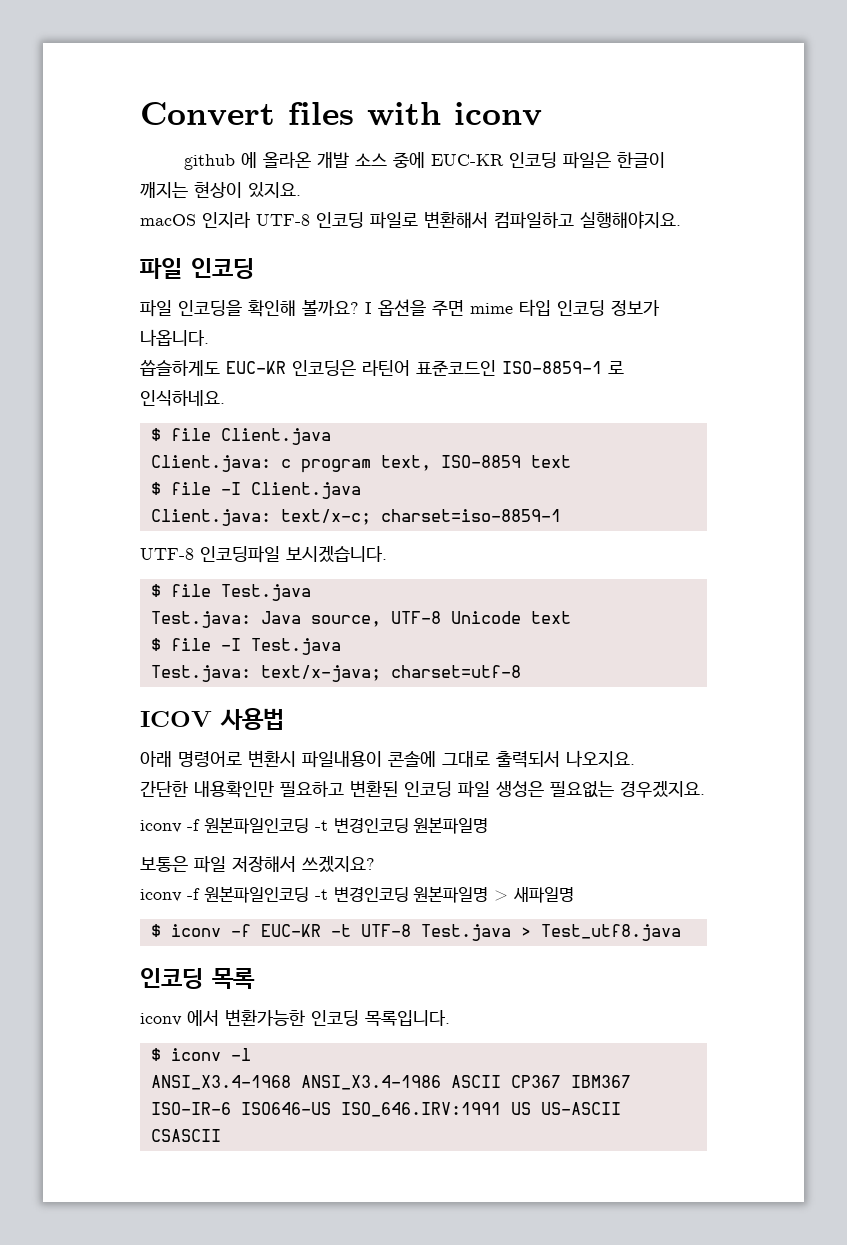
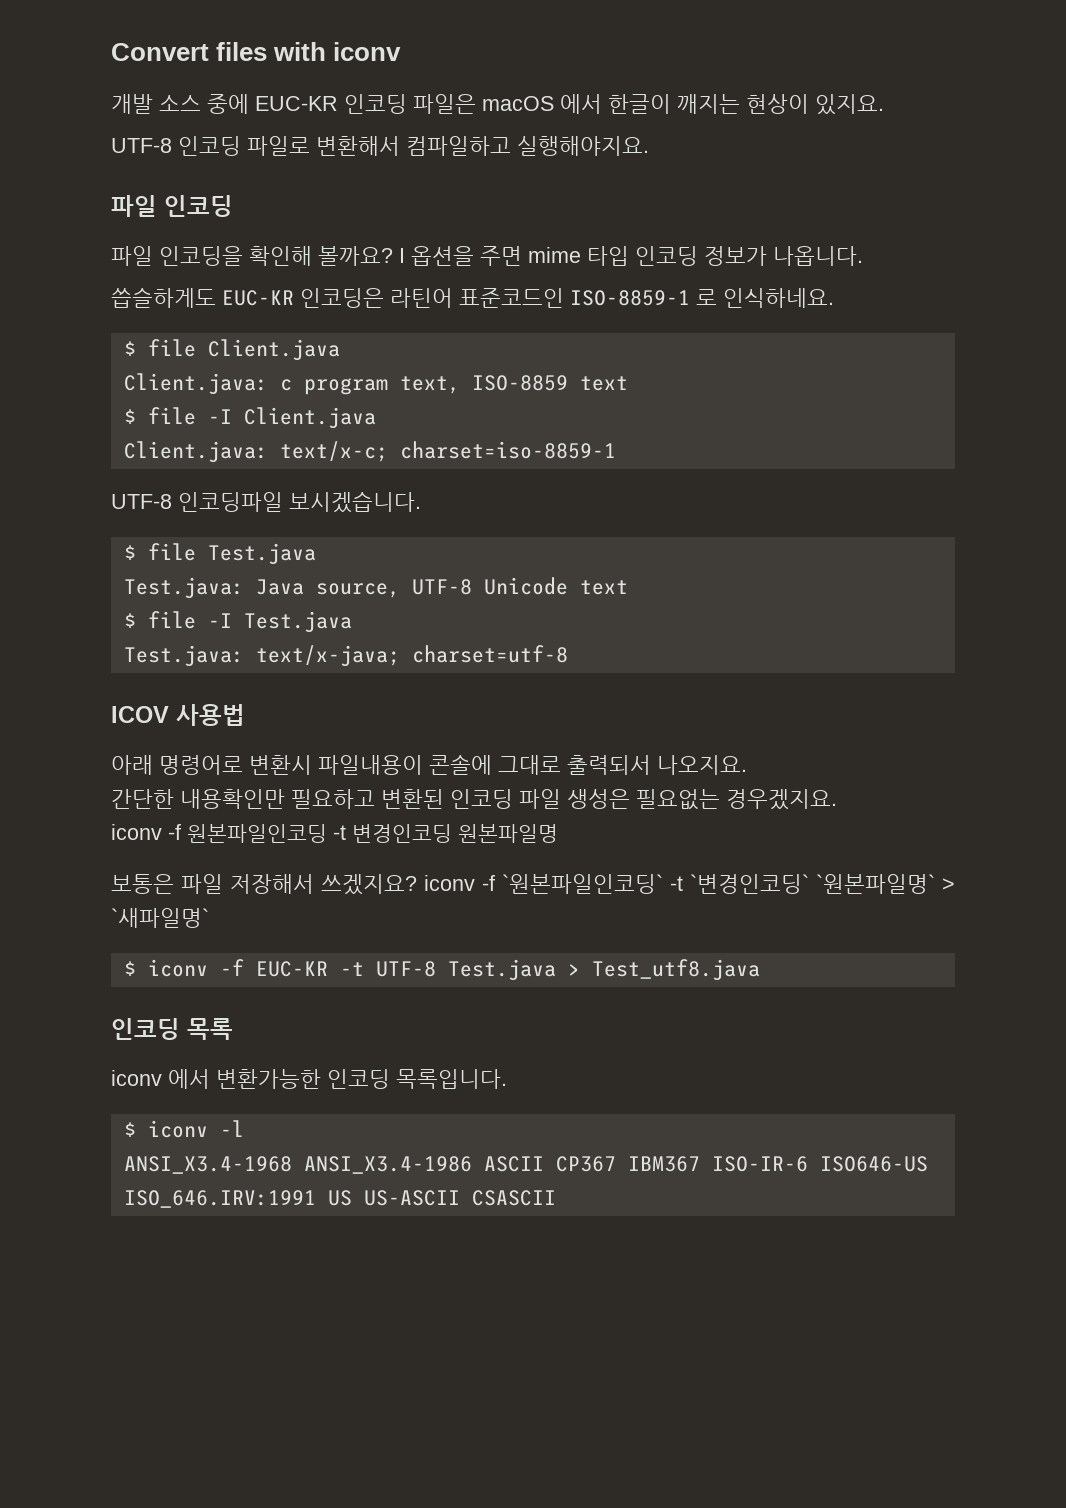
- github 에 올라온 개발 소스 중에 EUC-KR 인코딩 파일은 한글이 깨지는 현상이 있지요.
+ 개발 소스 중에 EUC-KR 인코딩 파일은 macOS 에서 한글이 깨지는 현상이 있지요.
- macOS 인지라 UTF-8 인코딩 파일로 변환해서 컴파일하고 실행해야지요.
+ UTF-8 인코딩 파일로 변환해서 컴파일하고 실행해야지요.
- 보통은 파일 저장해서 쓰겠지요?
- iconv -f 원본파일인코딩 -t 변경인코딩 원본파일명 > 새파일명
+ 보통은 파일 저장해서 쓰겠지요? iconv -f `원본파일인코딩` -t `변경인코딩` `원본파일명` > `새파일명`

